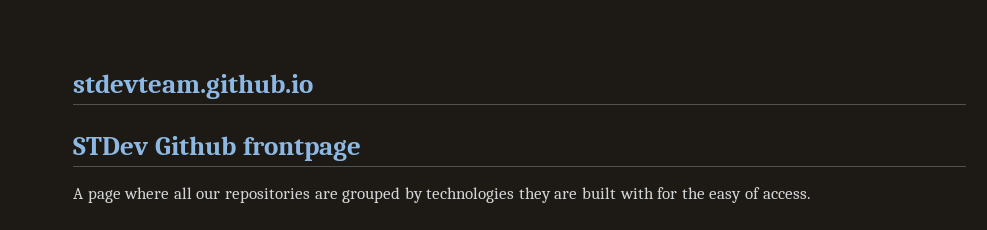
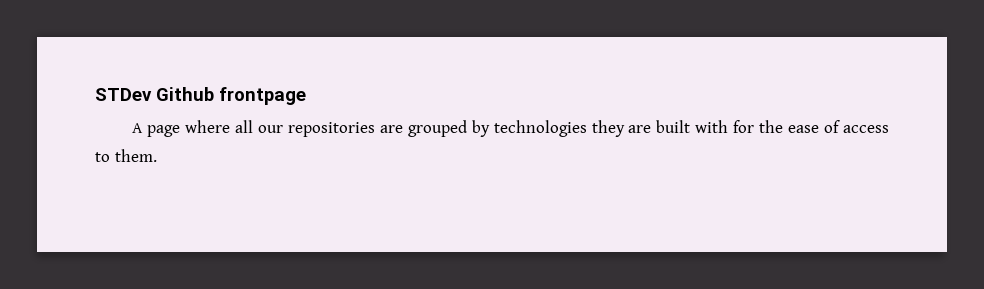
- stdevteam.github.io
- A page where all our repositories are grouped by technologies they are built with for the easy of access.
+ A page where all our repositories are grouped by technologies they are built with for the ease of access to them.

